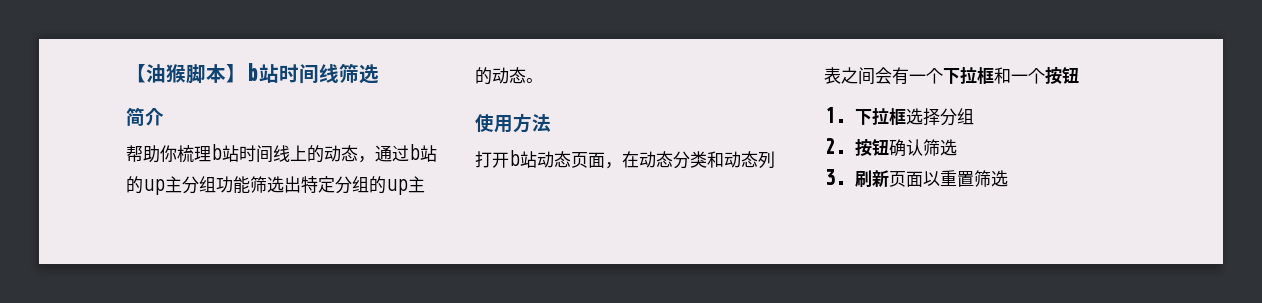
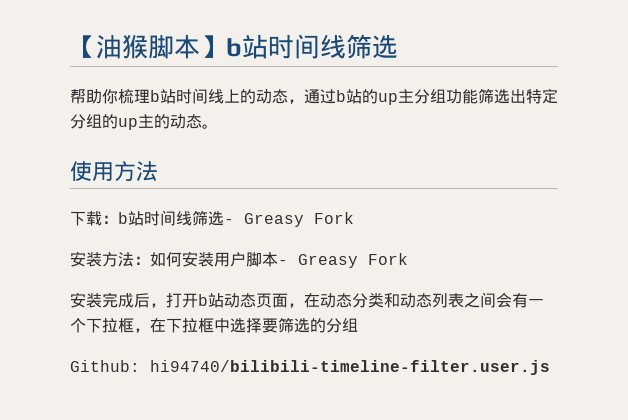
- 简介
- 打开b站动态页面，在动态分类和动态列表之间会有一个下拉框和一个按钮
- 1.下拉框选择分组
- 2.按钮确认筛选
- 3.刷新页面以重置筛选
+ 下载：b站时间线筛选- Greasy Fork
+ 安装方法：如何安装用户脚本- Greasy Fork
+ 安装完成后，打开b站动态页面，在动态分类和动态列表之间会有一个下拉框，在下拉框中选择要筛选的分组
+ Github: hi94740/bilibili-timeline-filter.user.js

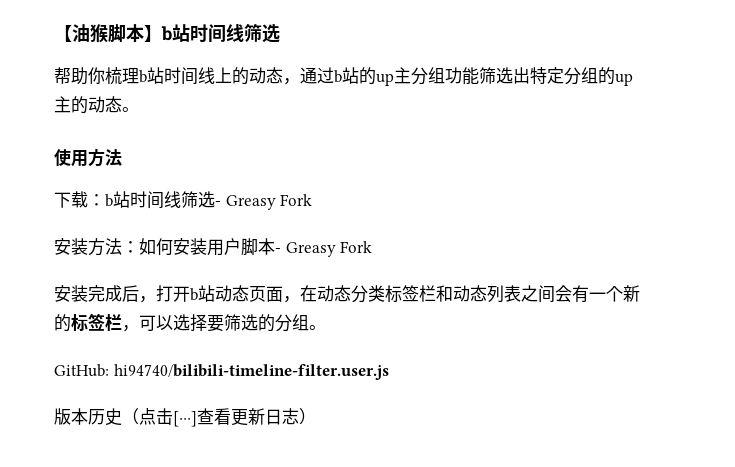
- 安装完成后，打开b站动态页面，在动态分类和动态列表之间会有一个下拉框，在下拉框中选择要筛选的分组
- Github: hi94740/bilibili-timeline-filter.user.js
+ 安装完成后，打开b站动态页面，在动态分类标签栏和动态列表之间会有一个新的标签栏，可以选择要筛选的分组。
+ GitHub: hi94740/bilibili-timeline-filter.user.js
+ 版本历史（点击[···]查看更新日志）

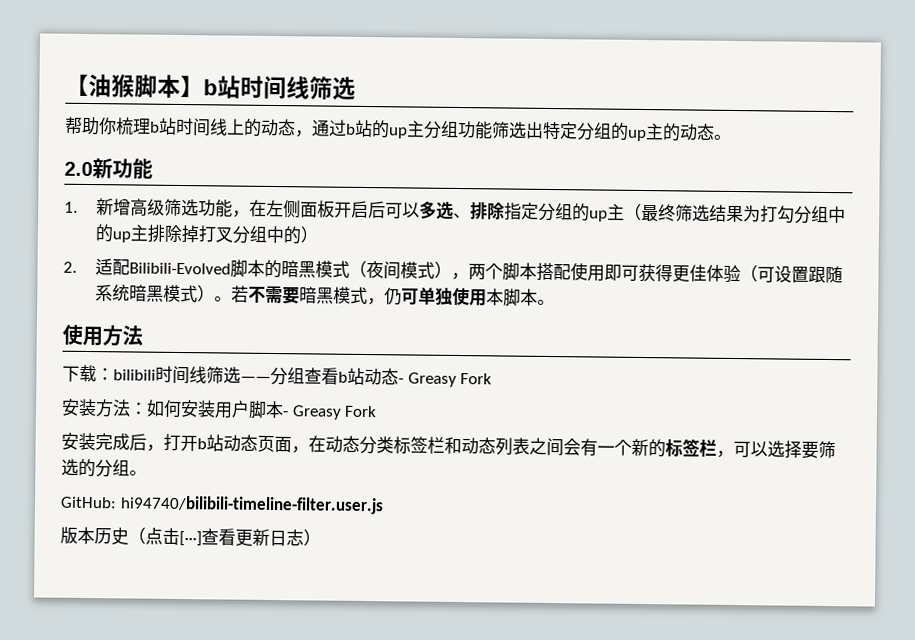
+ 2.0新功能
+ 1.新增高级筛选功能，在左侧面板开启后可以多选、排除指定分组的up主（最终筛选结果为打勾分组中的up主排除掉打叉分组中的）
+ 2.适配Bilibili-Evolved脚本的暗黑模式（夜间模式），两个脚本搭配使用即可获得更佳体验（可设置跟随系统暗黑模式）。若不需要暗黑模式，仍可单独使用本脚本。
- 下载：b站时间线筛选- Greasy Fork
+ 下载：bilibili时间线筛选——分组查看b站动态- Greasy Fork

